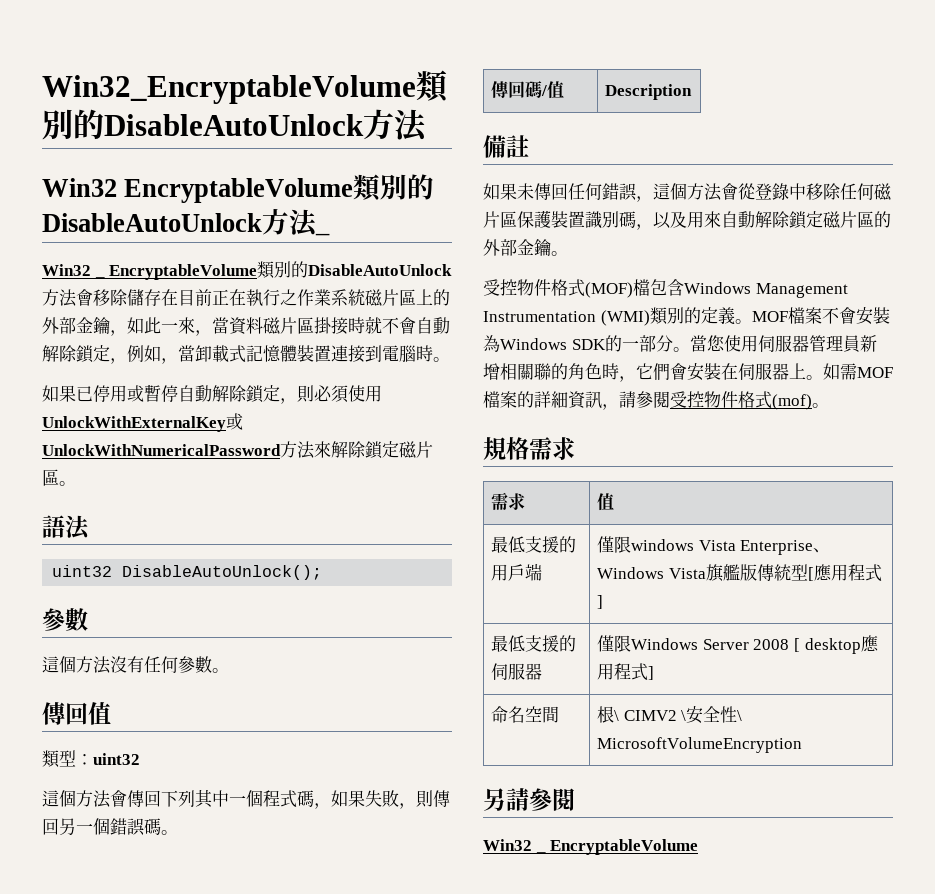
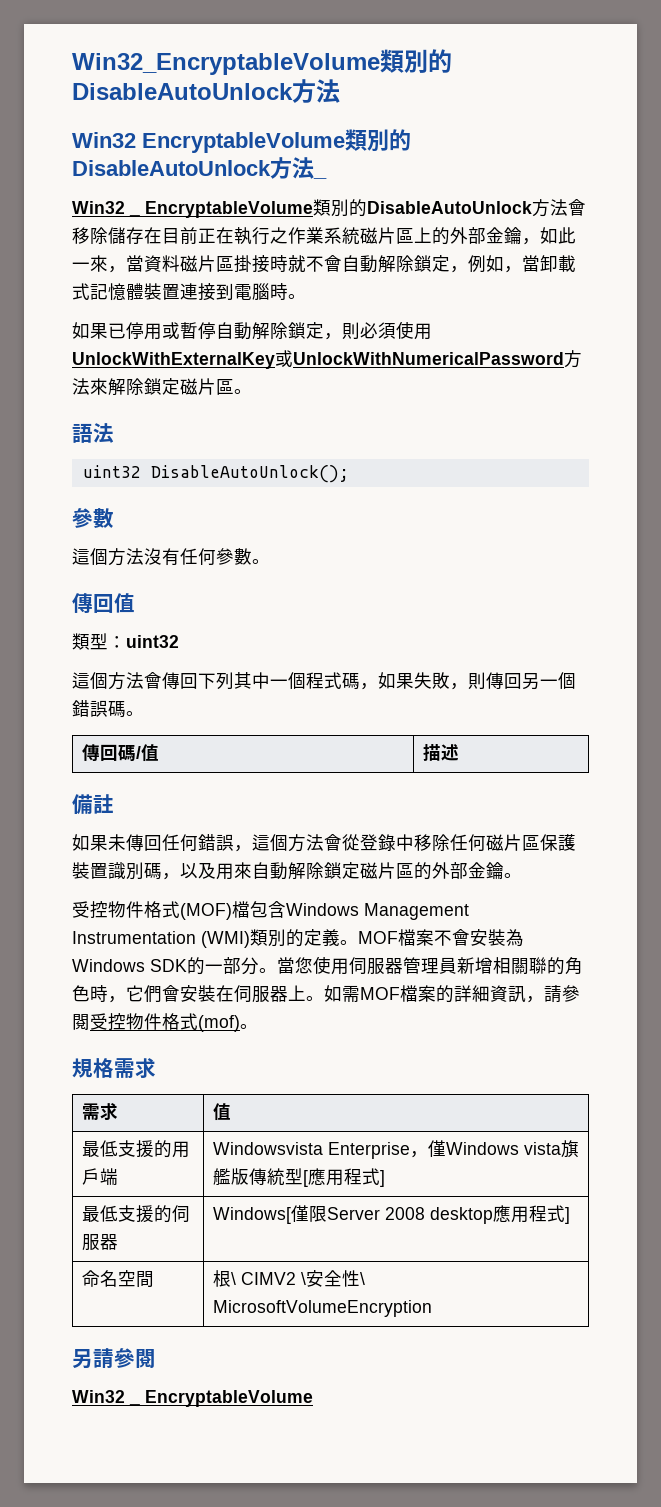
- 傳回碼/值 | Description
+ 傳回碼/值 | 描述
- 最低支援的用戶端 | 僅限windows Vista Enterprise、Windows Vista旗艦版傳統型[應用程式]
+ 最低支援的用戶端 | Windowsvista Enterprise，僅Windows vista旗艦版傳統型[應用程式]
- 最低支援的伺服器 | 僅限Windows Server 2008 [ desktop應用程式]
+ 最低支援的伺服器 | Windows[僅限Server 2008 desktop應用程式]

